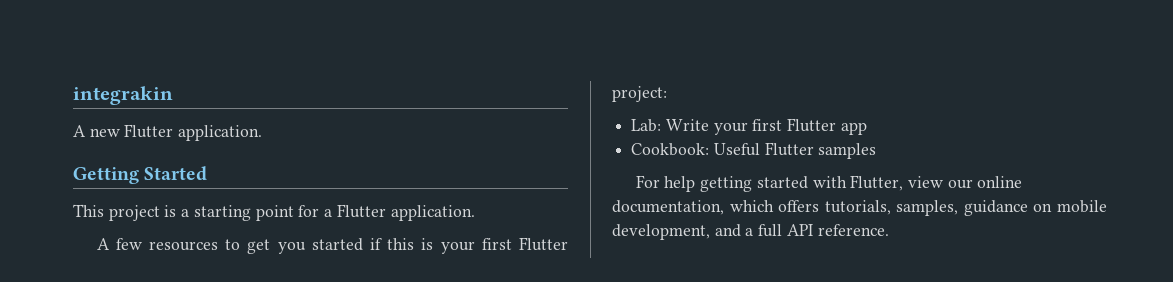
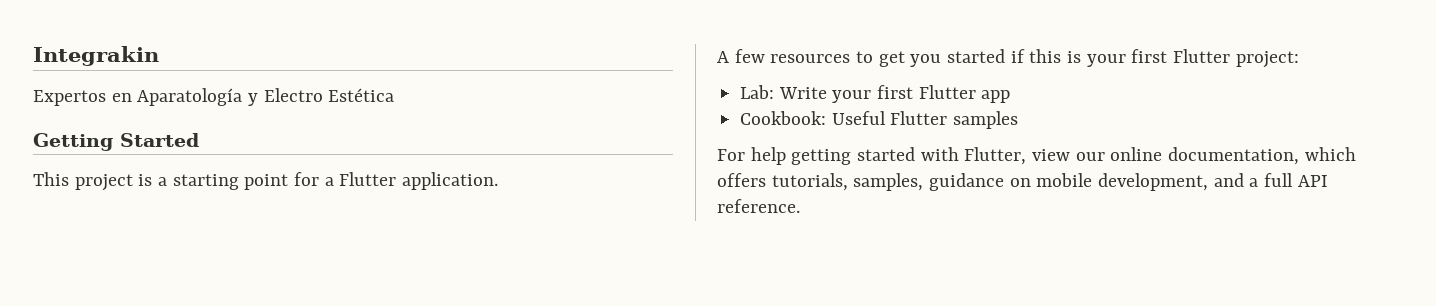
- integrakin
- A new Flutter application.
+ Integrakin
+ Expertos en Aparatología y Electro Estética

